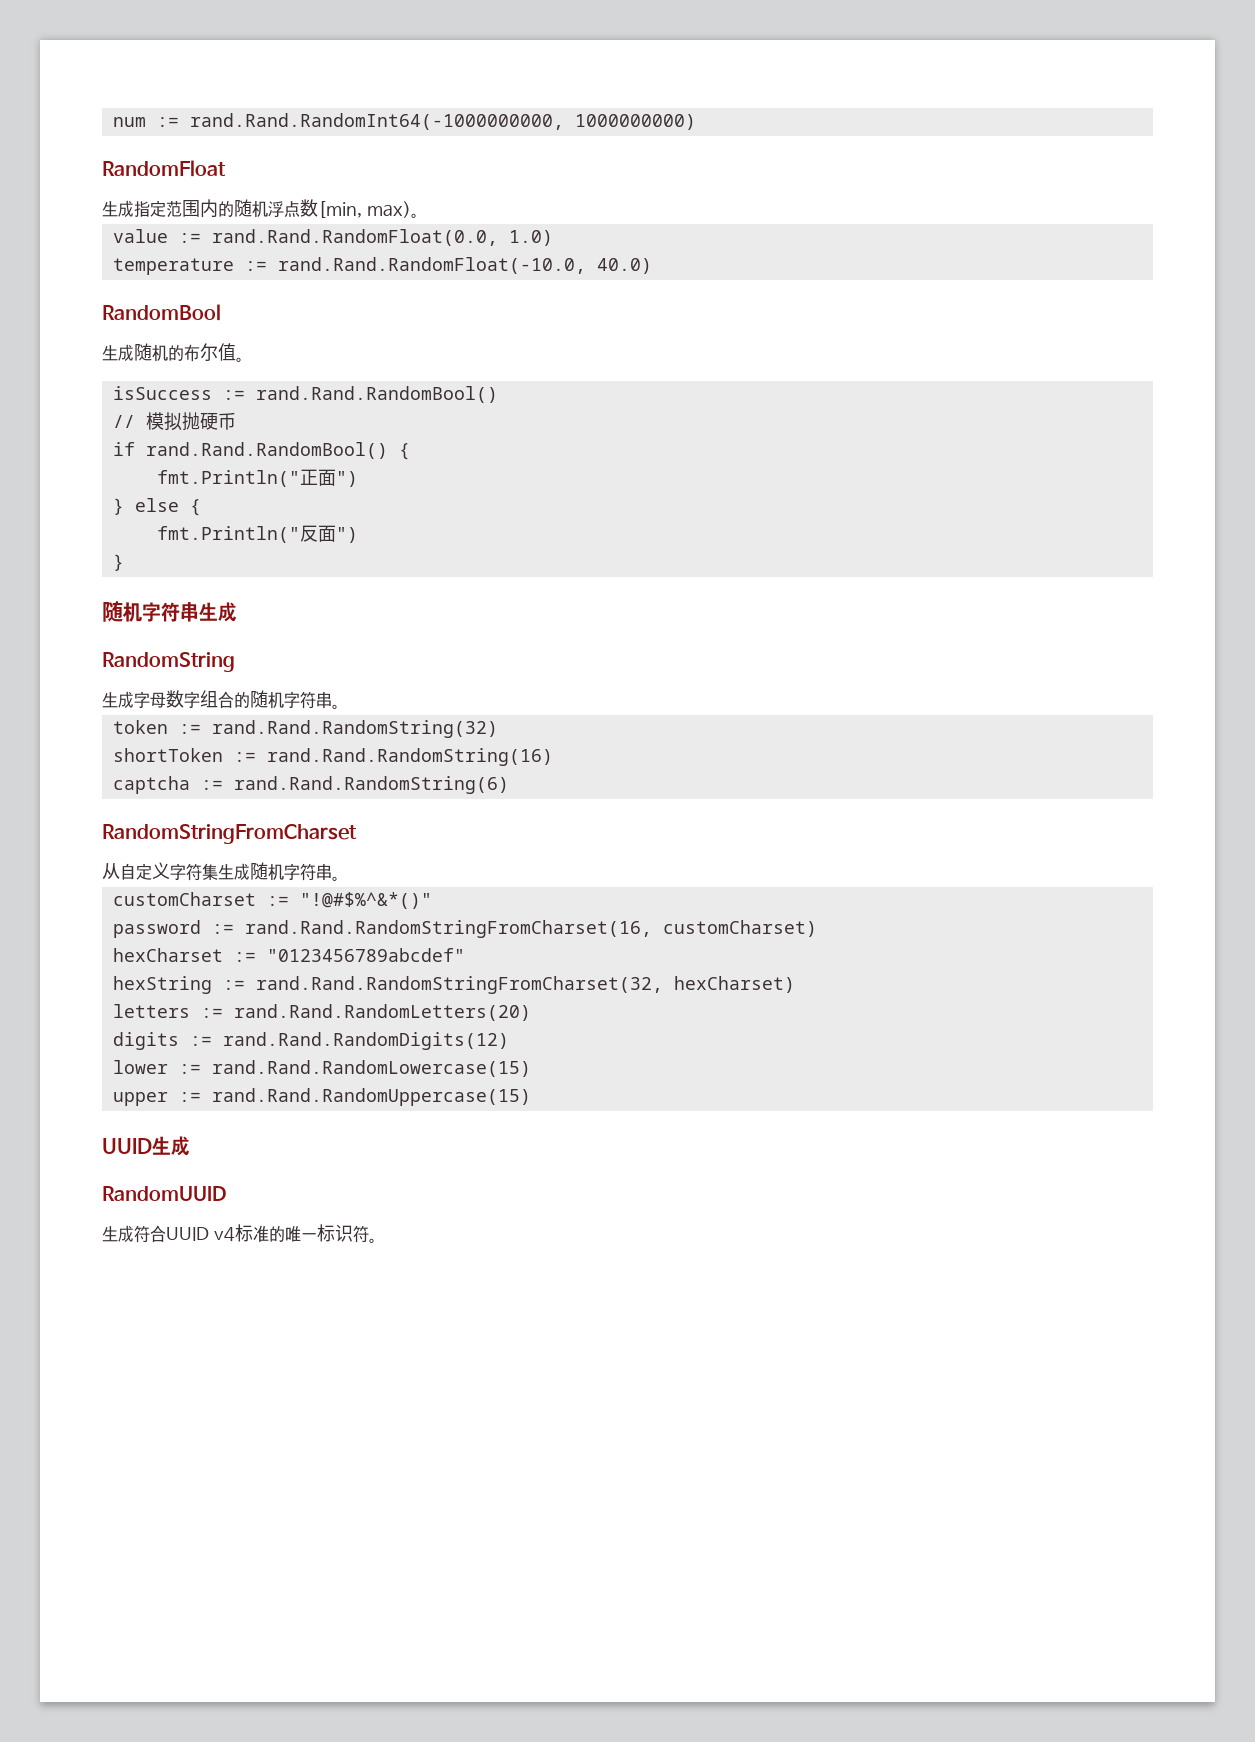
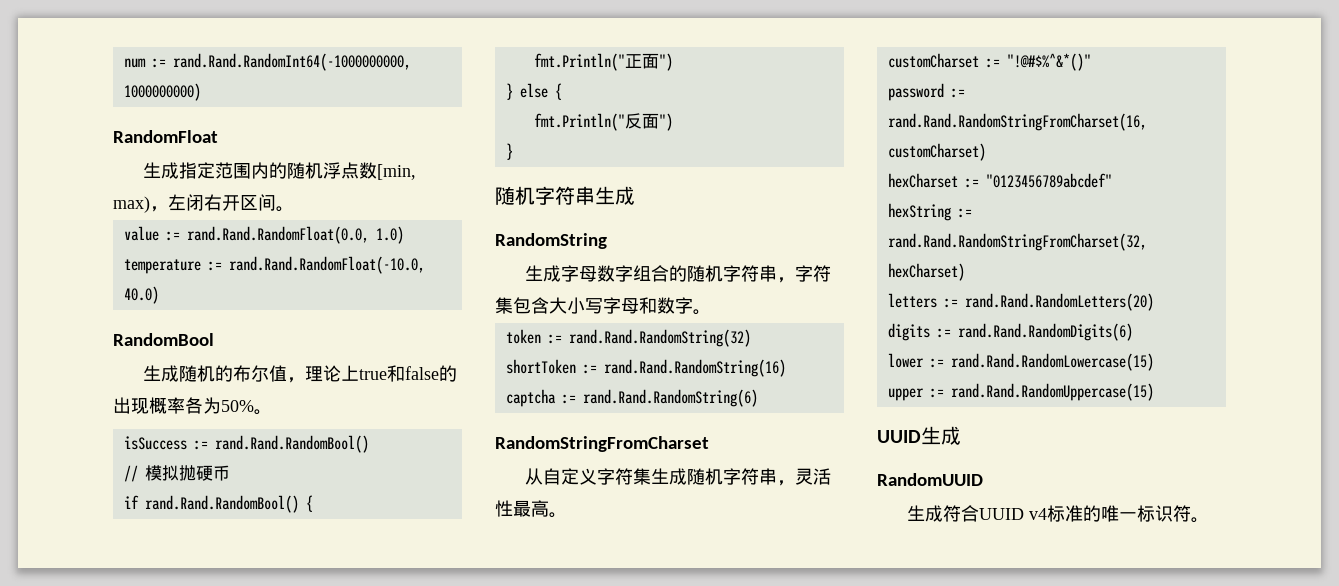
- 生成指定范围内的随机浮点数[min, max)。
+ 生成指定范围内的随机浮点数[min, max)，左闭右开区间。
- 生成随机的布尔值。
+ 生成随机的布尔值，理论上true和false的出现概率各为50%。
- 生成字母数字组合的随机字符串。
+ 生成字母数字组合的随机字符串，字符集包含大小写字母和数字。
- 从自定义字符集生成随机字符串。
+ 从自定义字符集生成随机字符串，灵活性最高。
- digits := rand.Rand.RandomDigits(12)
+ digits := rand.Rand.RandomDigits(6)

